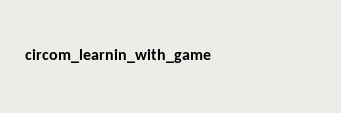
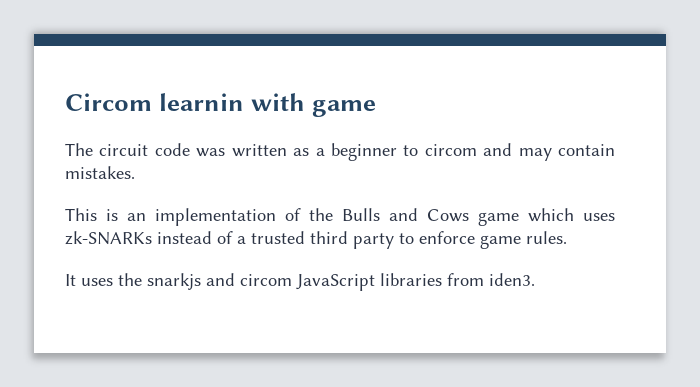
- circom_learnin_with_game
+ Circom learnin with game
+ The circuit code was written as a beginner to circom and may contain mistakes.
+ This is an implementation of the Bulls and Cows game which uses zk-SNARKs instead of a trusted third party to enforce game rules.
+ It uses the snarkjs and circom JavaScript libraries from iden3.

